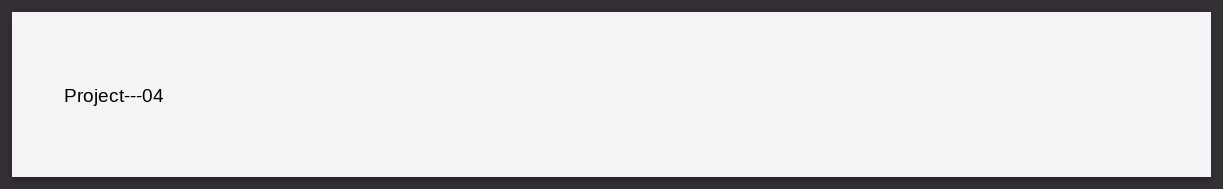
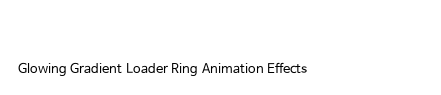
- Project---04
+ Glowing Gradient Loader Ring Animation Effects

